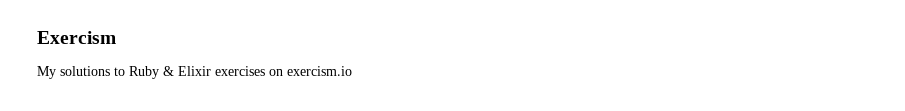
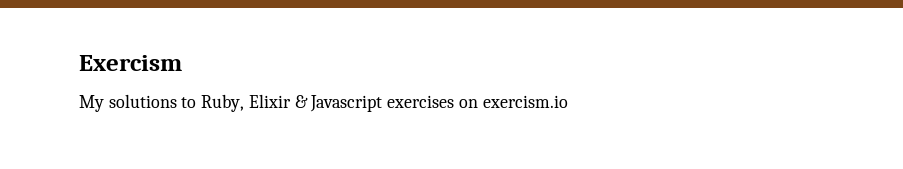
- My solutions to Ruby & Elixir exercises on exercism.io
+ My solutions to Ruby, Elixir & Javascript exercises on exercism.io

